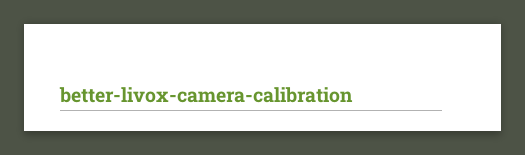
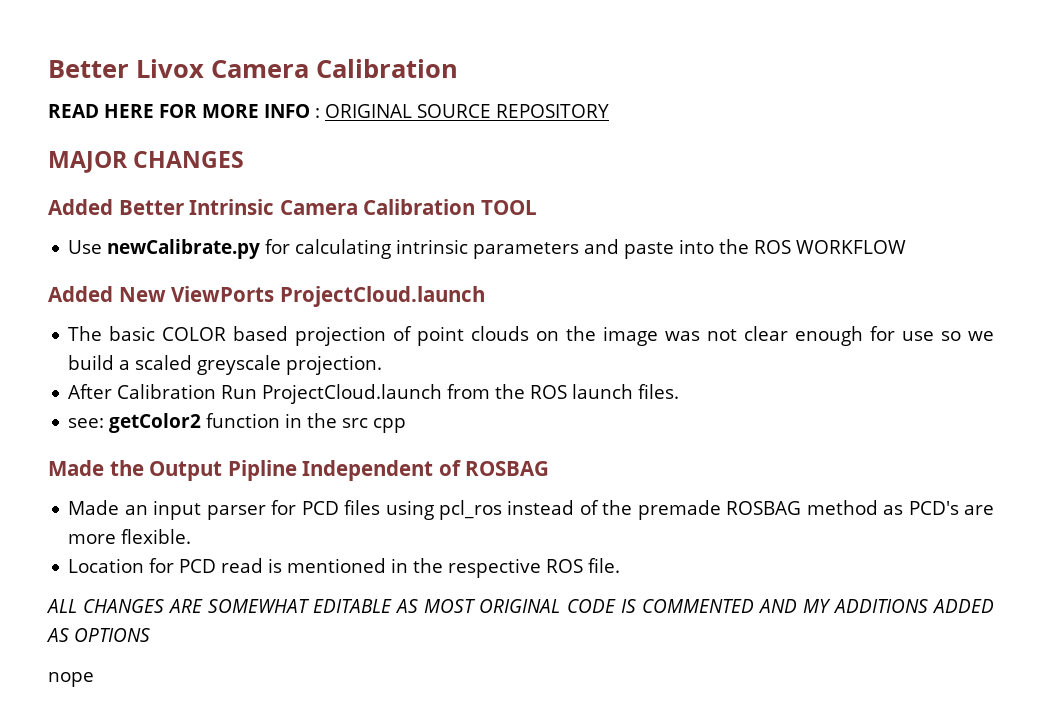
- better-livox-camera-calibration
+ Better Livox Camera Calibration
+ READ HERE FOR MORE INFO : ORIGINAL SOURCE REPOSITORY
+ MAJOR CHANGES
+ Added Better Intrinsic Camera Calibration TOOL
+ Use newCalibrate.py for calculating intrinsic parameters and paste into the ROS WORKFLOW
+ Added New ViewPorts ProjectCloud.launch
+ The basic COLOR based projection of point clouds on the image was not clear enough for use so we build a scaled greyscale projection.
+ After Calibration Run ProjectCloud.launch from the ROS launch files.
+ see: getColor2 function in the src cpp
+ Made the Output Pipline Independent of ROSBAG
+ Made an input parser for PCD files using pcl_ros instead of the premade ROSBAG method as PCD's are more flexible.
+ Location for PCD read is mentioned in the respective ROS file.
+ ALL CHANGES ARE SOMEWHAT EDITABLE AS MOST ORIGINAL CODE IS COMMENTED AND MY ADDITIONS ADDED AS OPTIONS
+ nope

